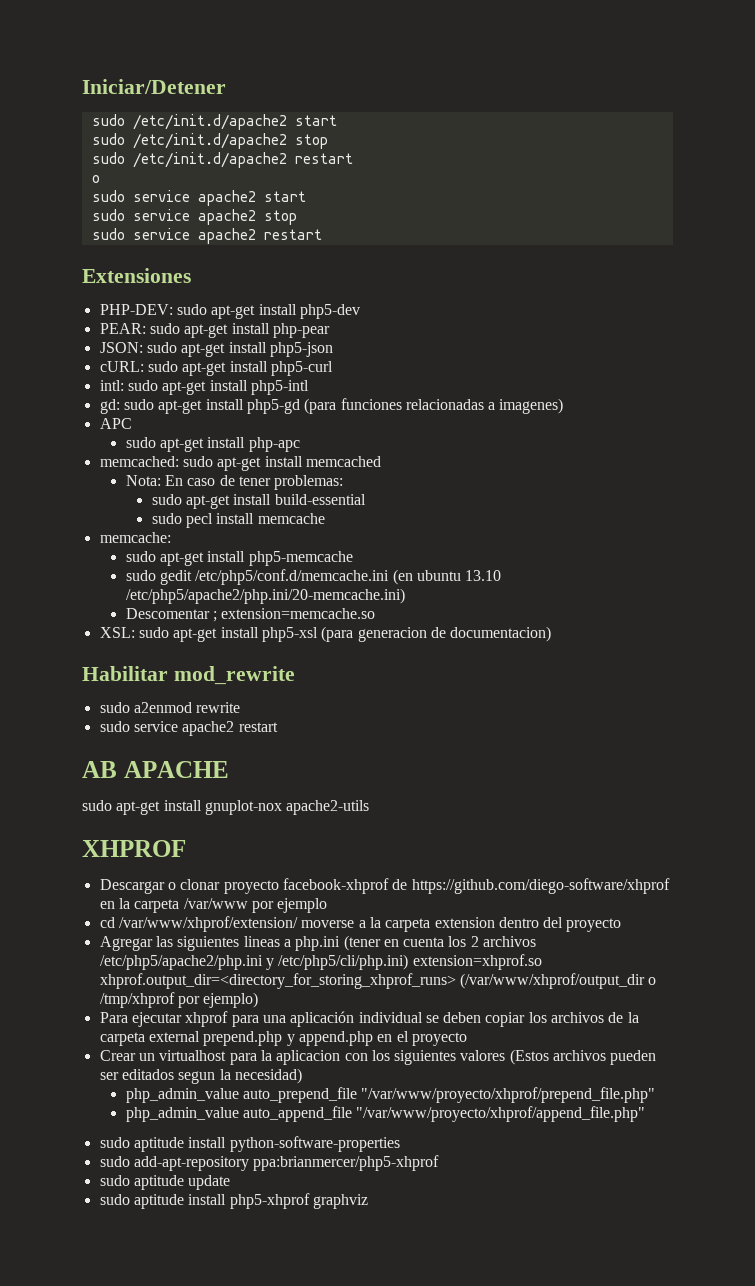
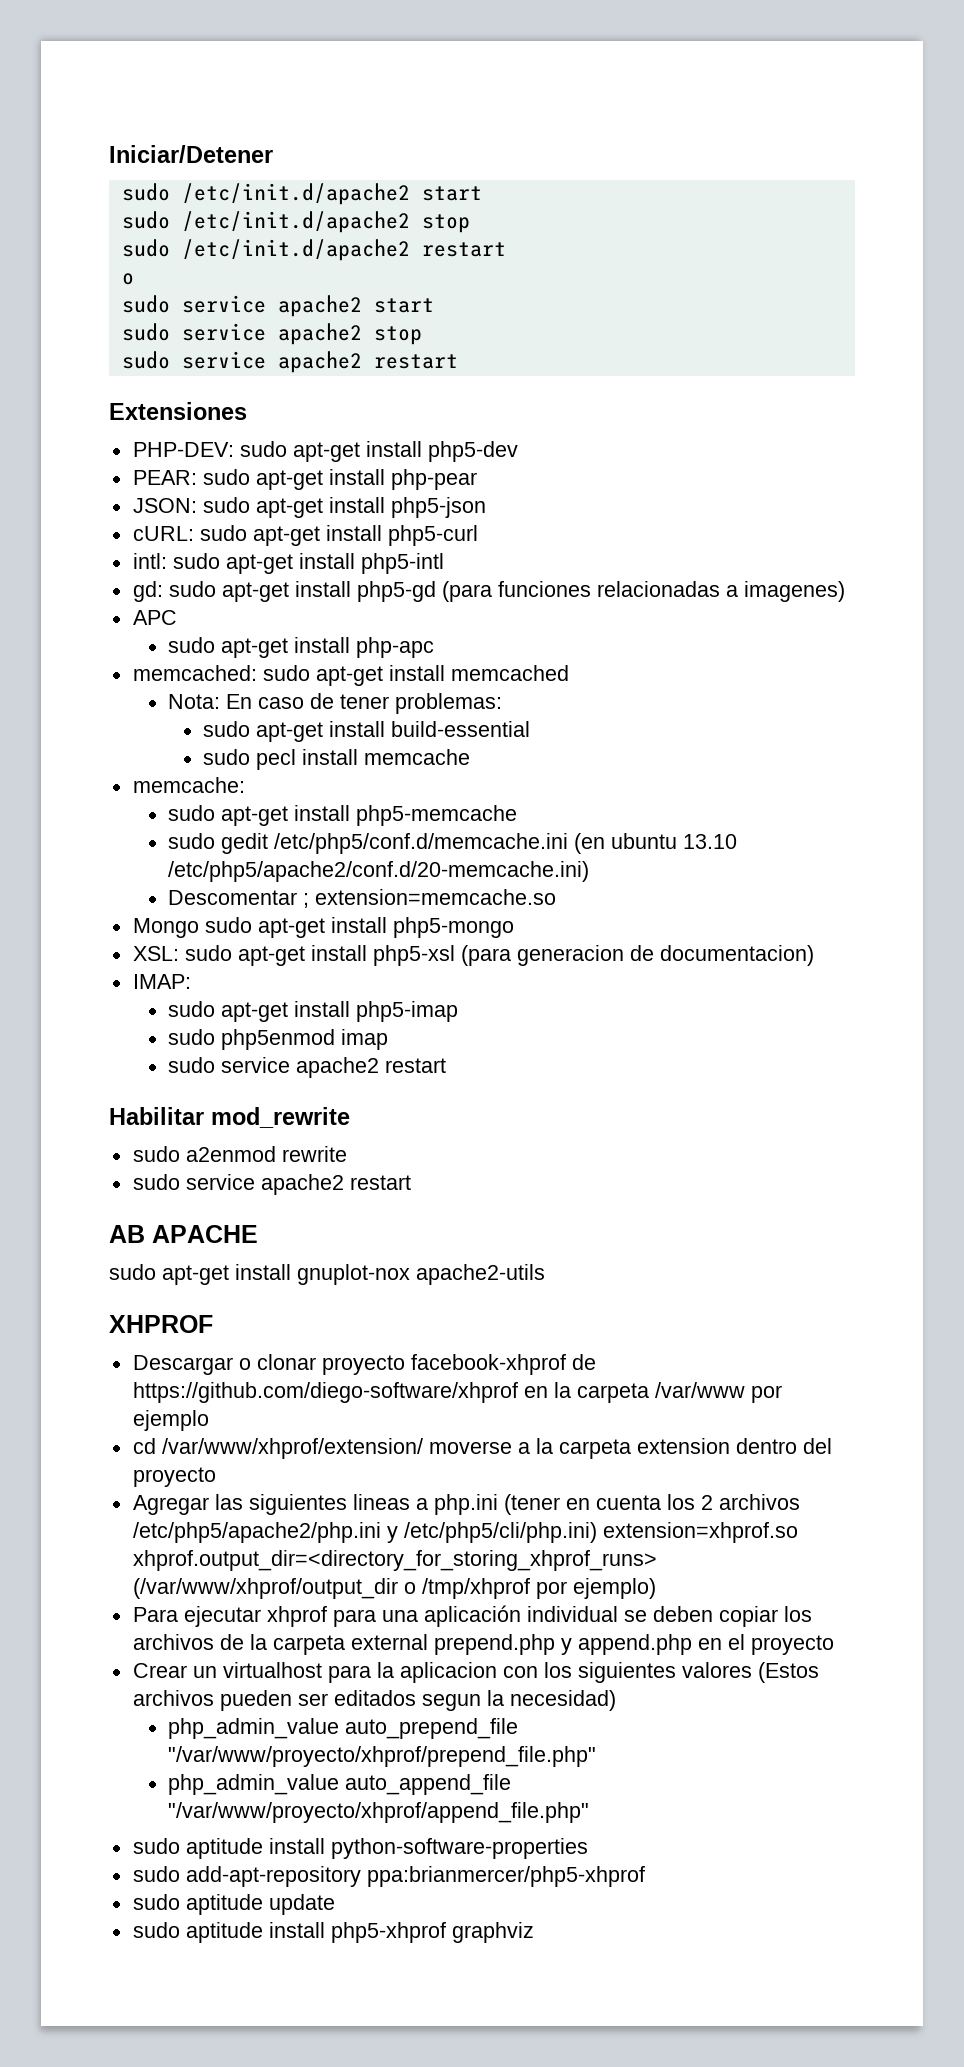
- sudo gedit /etc/php5/conf.d/memcache.ini (en ubuntu 13.10 /etc/php5/apache2/php.ini/20-memcache.ini)
+ sudo gedit /etc/php5/conf.d/memcache.ini (en ubuntu 13.10 /etc/php5/apache2/conf.d/20-memcache.ini)
+ Mongo sudo apt-get install php5-mongo
+ IMAP:
+ sudo apt-get install php5-imap
+ sudo php5enmod imap
+ sudo service apache2 restart

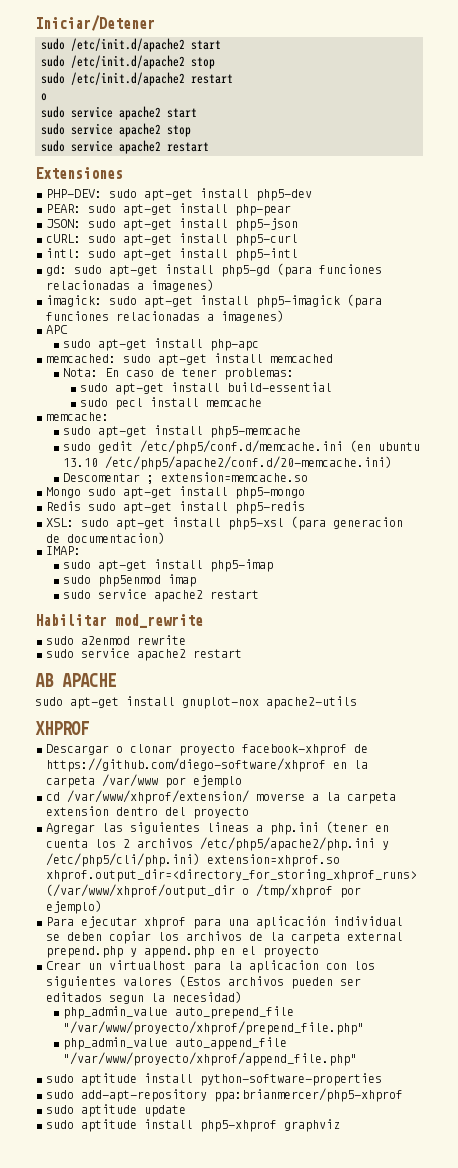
+ imagick: sudo apt-get install php5-imagick (para funciones relacionadas a imagenes)
+ Redis sudo apt-get install php5-redis

